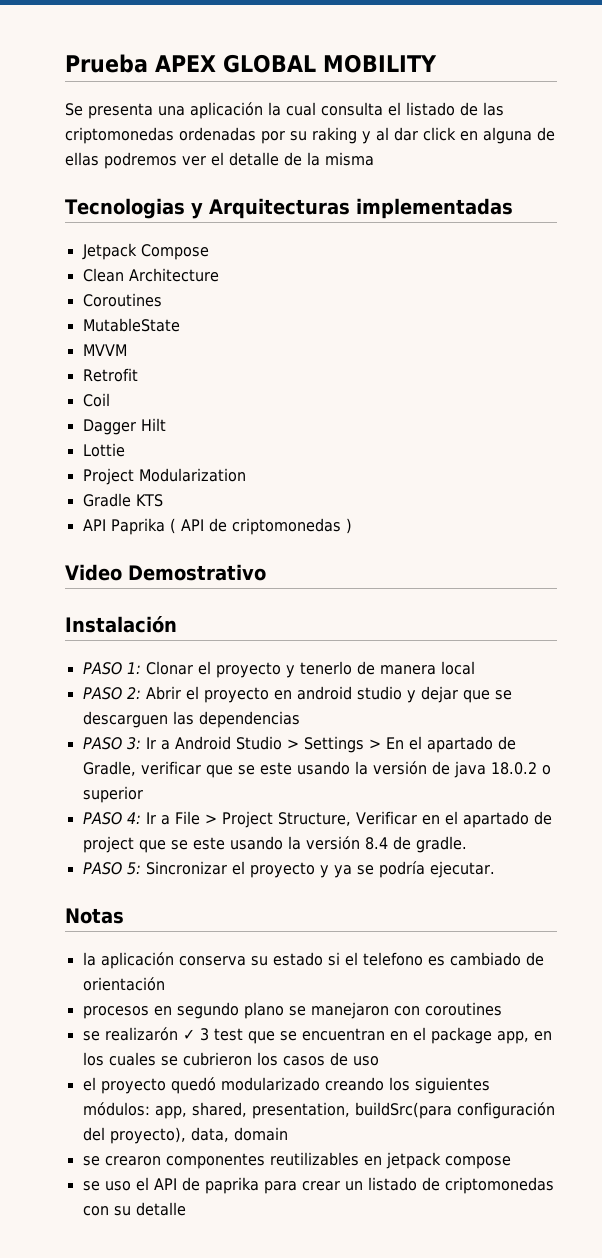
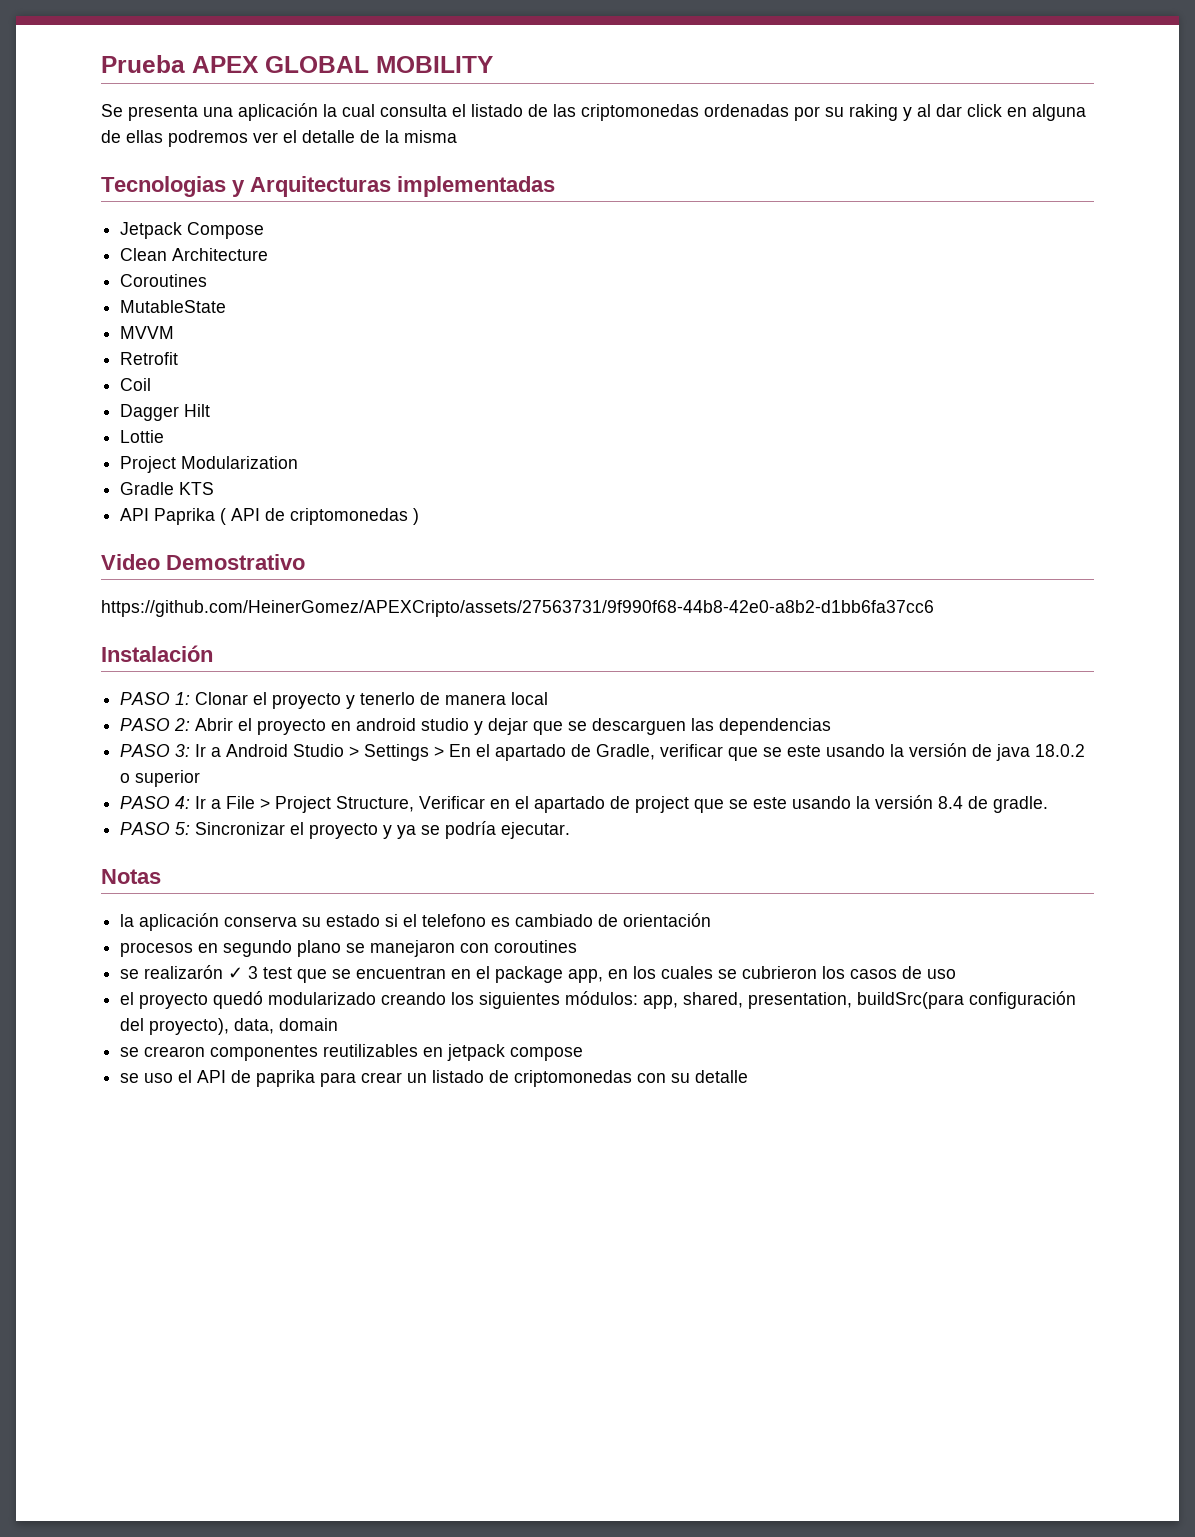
+ https://github.com/HeinerGomez/APEXCripto/assets/27563731/9f990f68-44b8-42e0-a8b2-d1bb6fa37cc6

